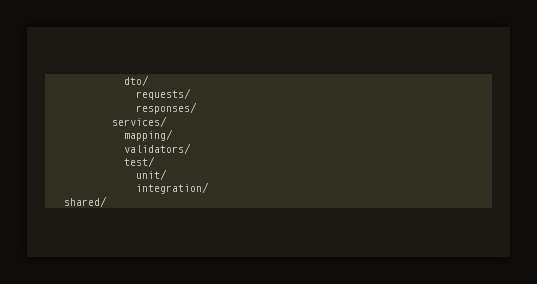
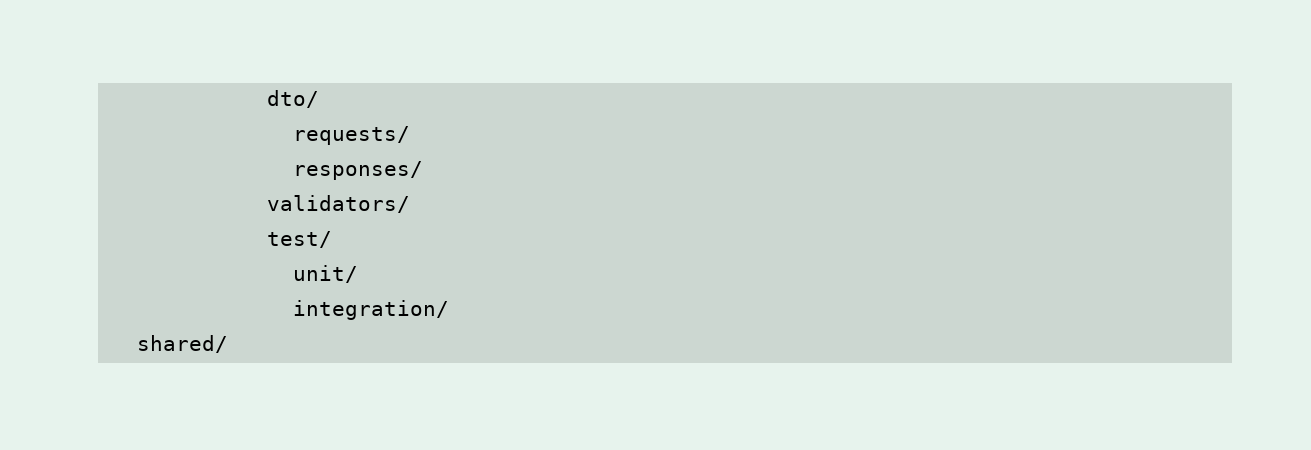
- services/
- mapping/

